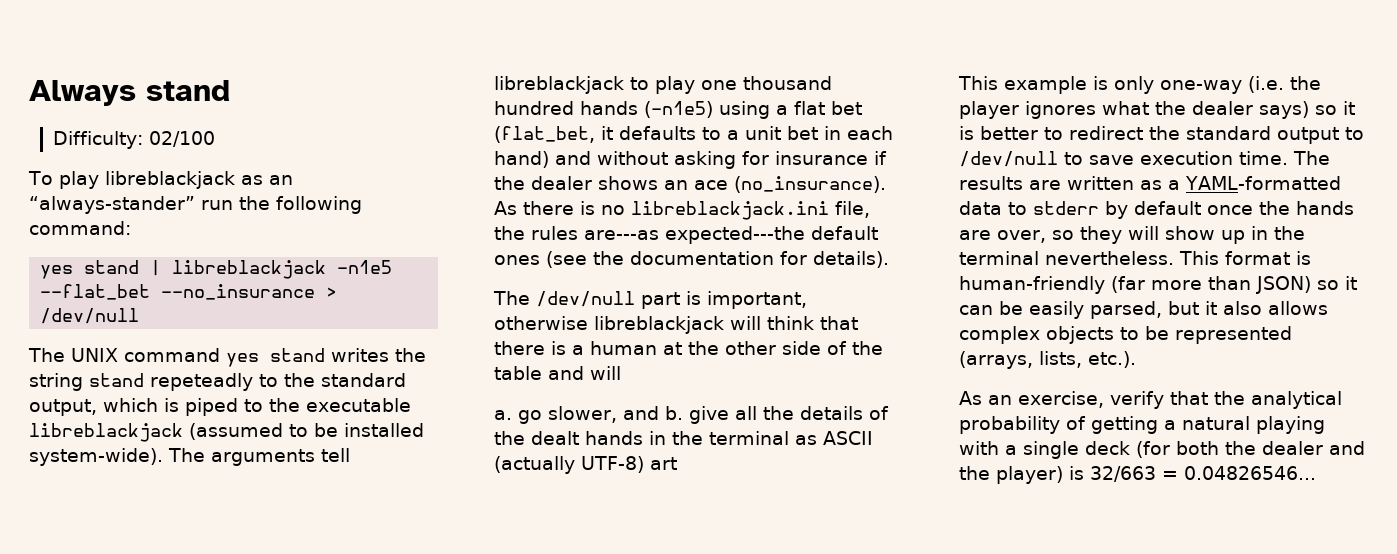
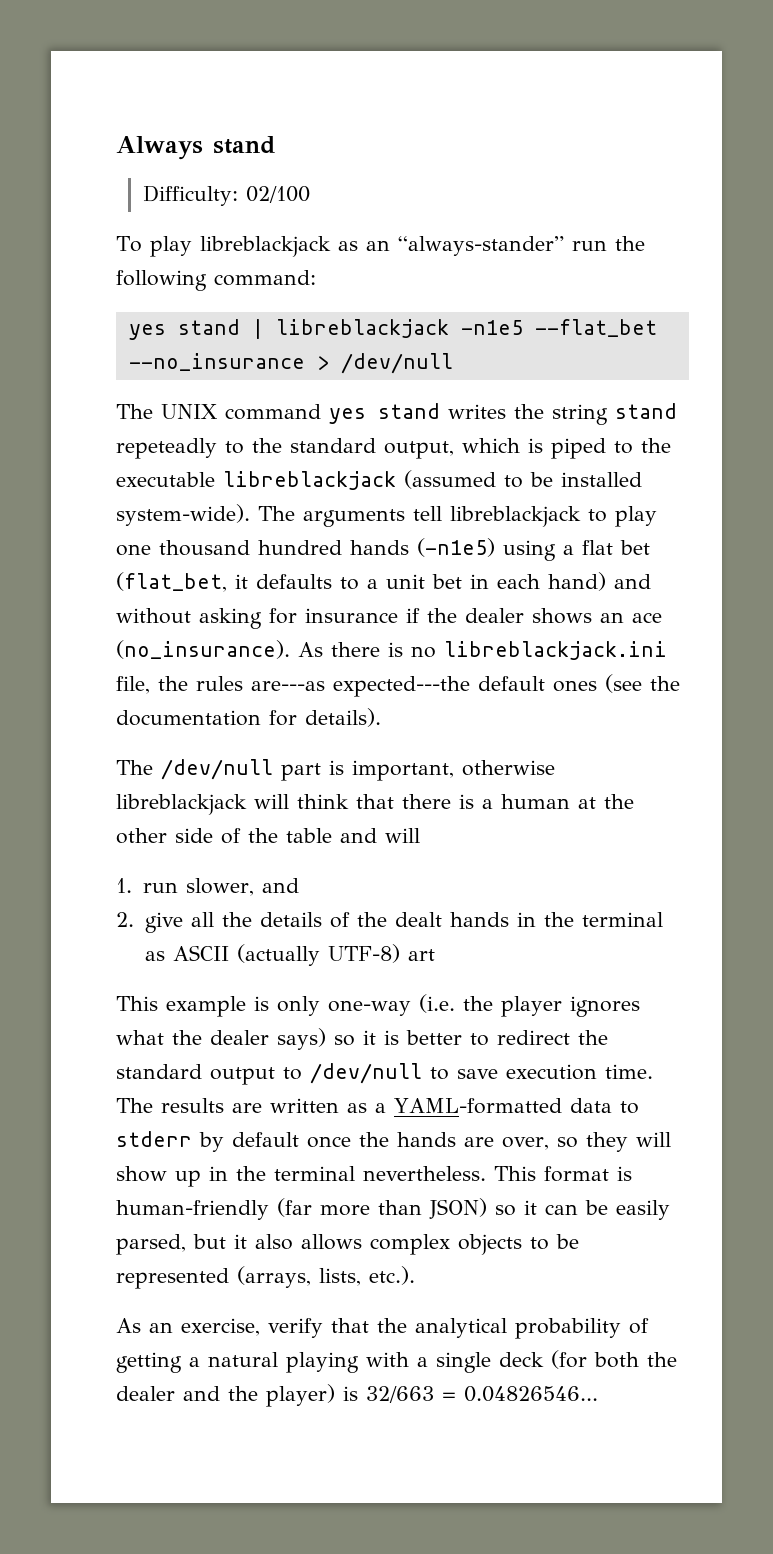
- a. go slower, and b. give all the details of the dealt hands in the terminal as ASCII (actually UTF-8) art
+ 1. run slower, and
+ 2. give all the details of the dealt hands in the terminal as ASCII (actually UTF-8) art

